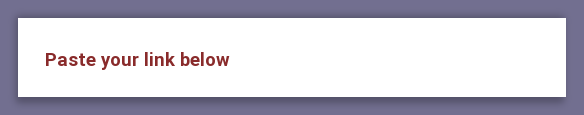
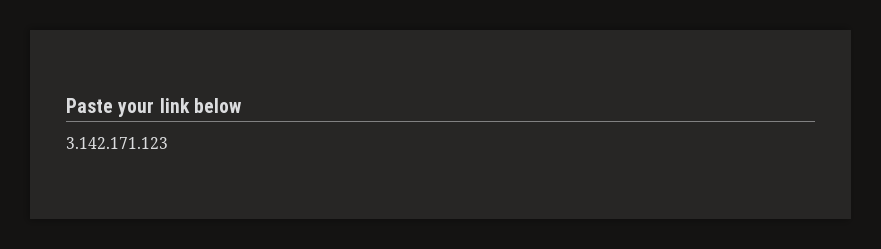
+ 3.142.171.123

